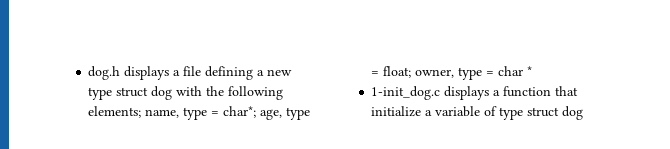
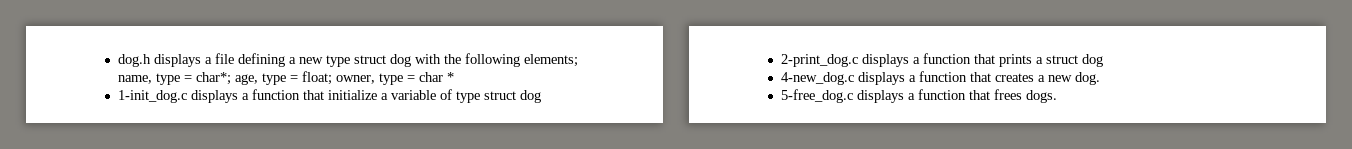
+ 2-print_dog.c displays a function that prints a struct dog
+ 4-new_dog.c displays a function that creates a new dog.
+ 5-free_dog.c displays a function that frees dogs.

